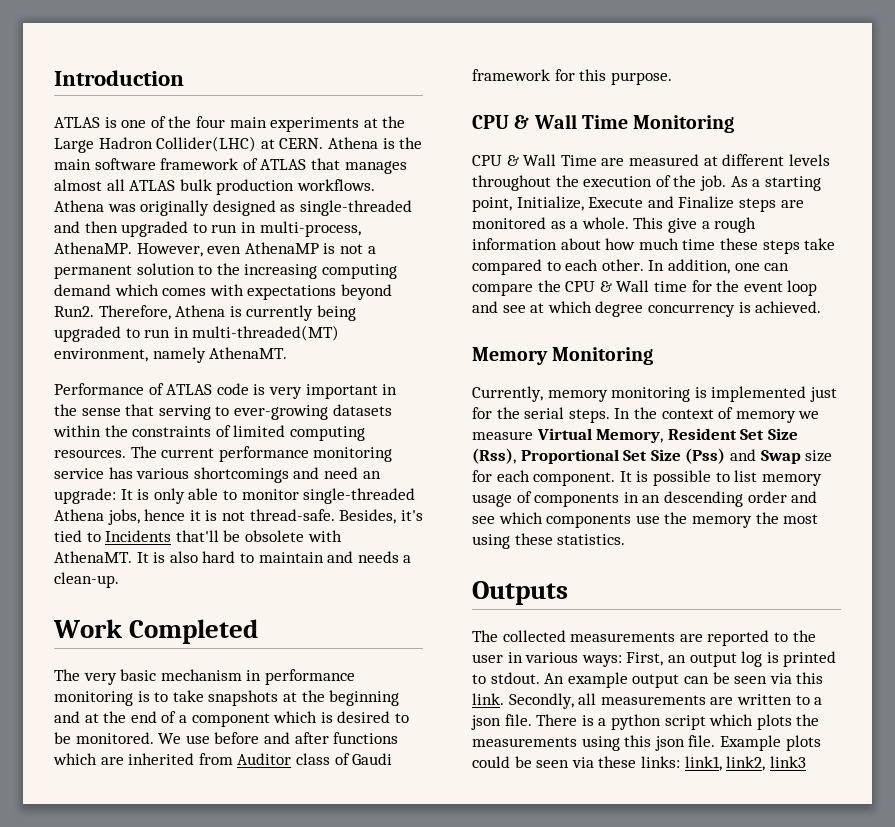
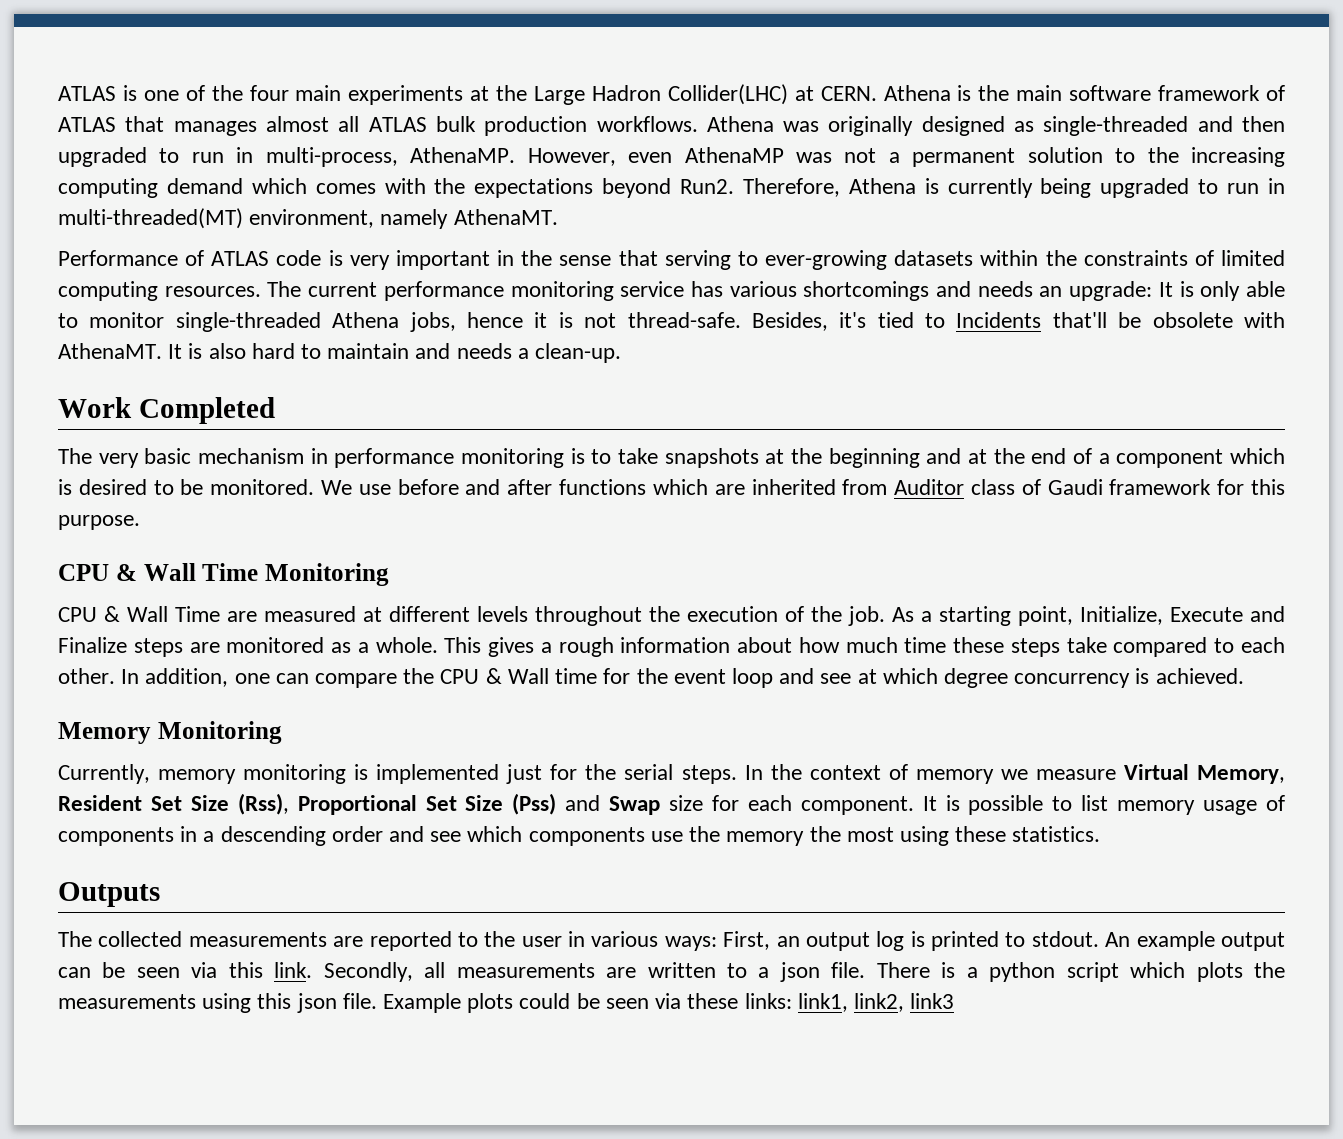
- Introduction
- However, even AthenaMP is not a permanent solution to the increasing computing demand which comes with expectations beyond Run2.
+ However, even AthenaMP was not a permanent solution to the increasing computing demand which comes with the expectations beyond Run2.
- The current performance monitoring service has various shortcomings and need an upgrade: It is only able to monitor single-threaded Athena jobs, hence it is not thread-safe.
+ The current performance monitoring service has various shortcomings and needs an upgrade: It is only able to monitor single-threaded Athena jobs, hence it is not thread-safe.
- This give a rough information about how much time these steps take compared to each other.
+ This gives a rough information about how much time these steps take compared to each other.
- It is possible to list memory usage of components in an descending order and see which components use the memory the most using these statistics.
+ It is possible to list memory usage of components in a descending order and see which components use the memory the most using these statistics.

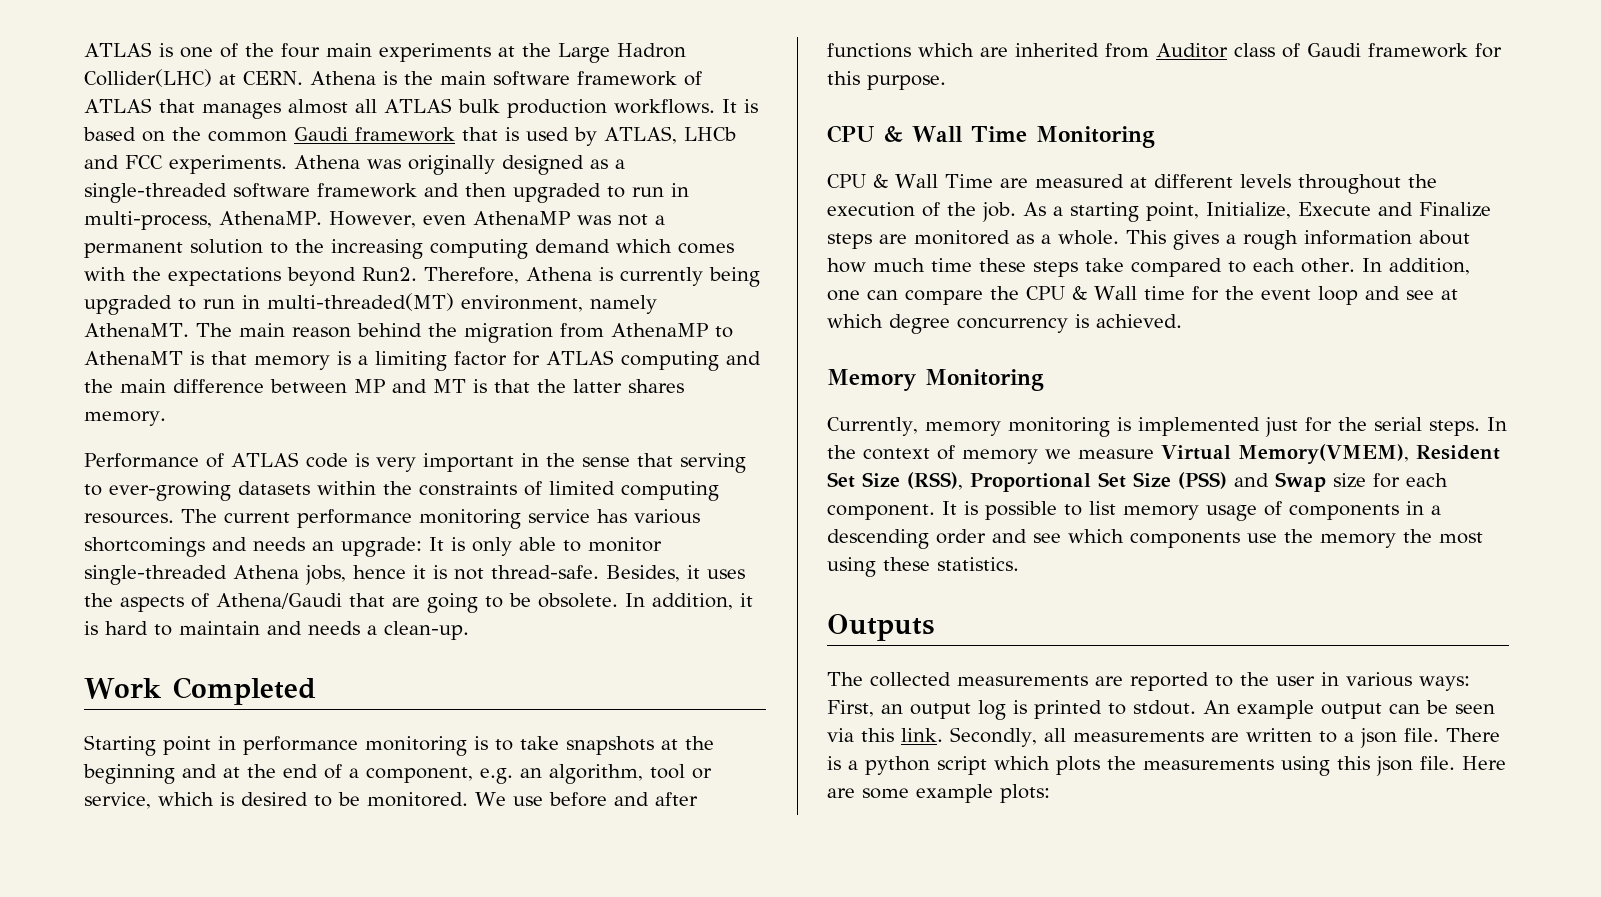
+ It is based on the common Gaudi framework that is used by ATLAS, LHCb and FCC experiments.
- Athena was originally designed as single-threaded and then upgraded to run in multi-process, AthenaMP.
+ Athena was originally designed as a single-threaded software framework and then upgraded to run in multi-process, AthenaMP.
+ The main reason behind the migration from AthenaMP to AthenaMT is that memory is a limiting factor for ATLAS computing and the main difference between MP and MT is that the latter shares memory.
- Besides, it's tied to Incidents that'll be obsolete with AthenaMT. It is also hard to maintain and needs a clean-up.
+ Besides, it uses the aspects of Athena/Gaudi that are going to be obsolete. In addition, it is hard to maintain and needs a clean-up.
- The very basic mechanism in performance monitoring is to take snapshots at the beginning and at the end of a component which is desired to be monitored.
+ Starting point in performance monitoring is to take snapshots at the beginning and at the end of a component, e.g. an algorithm, tool or service, which is desired to be monitored.
- In the context of memory we measure Virtual Memory, Resident Set Size (Rss), Proportional Set Size (Pss) and Swap size for each component.
+ In the context of memory we measure Virtual Memory(VMEM), Resident Set Size (RSS), Proportional Set Size (PSS) and Swap size for each component.
- Example plots could be seen via these links: link1, link2, link3
+ Here are some example plots:

